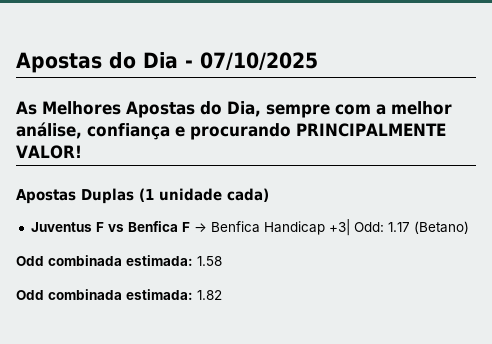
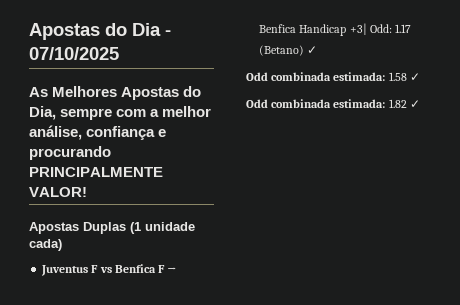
- Juventus F vs Benfica F → Benfica Handicap +3| Odd: 1.17 (Betano)
+ Juventus F vs Benfica F → Benfica Handicap +3| Odd: 1.17 (Betano) ✓
- Odd combinada estimada: 1.58
+ Odd combinada estimada: 1.58 ✓
- Odd combinada estimada: 1.82
+ Odd combinada estimada: 1.82 ✓

